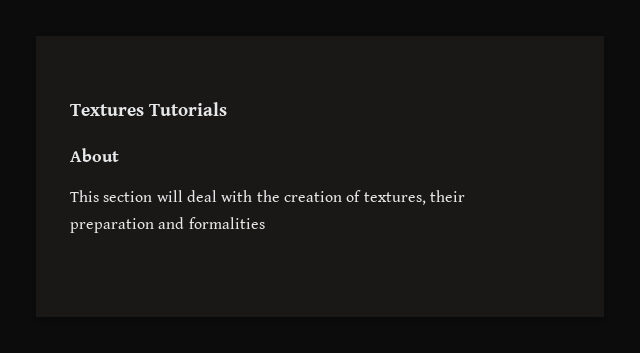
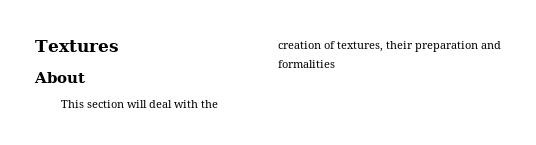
- Textures Tutorials
+ Textures

